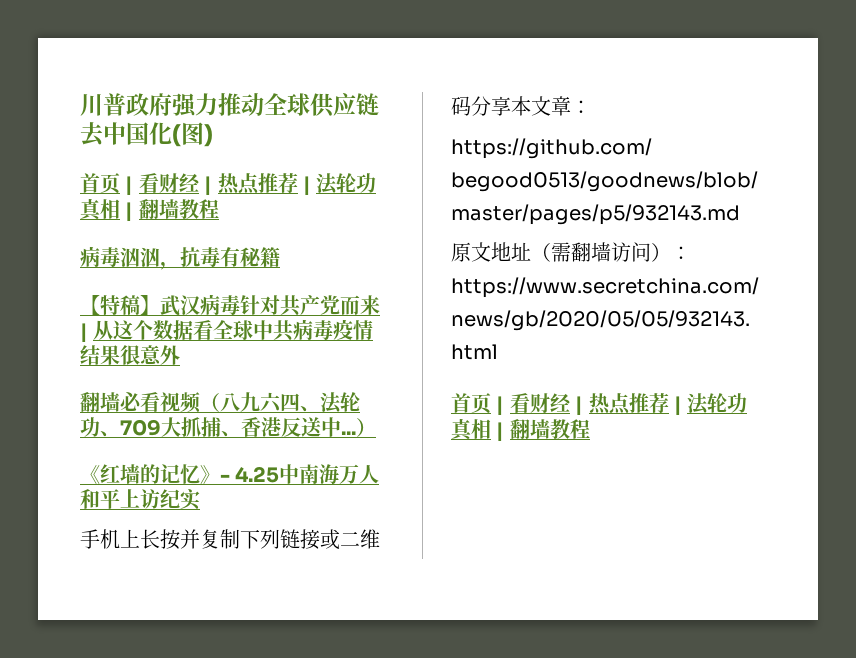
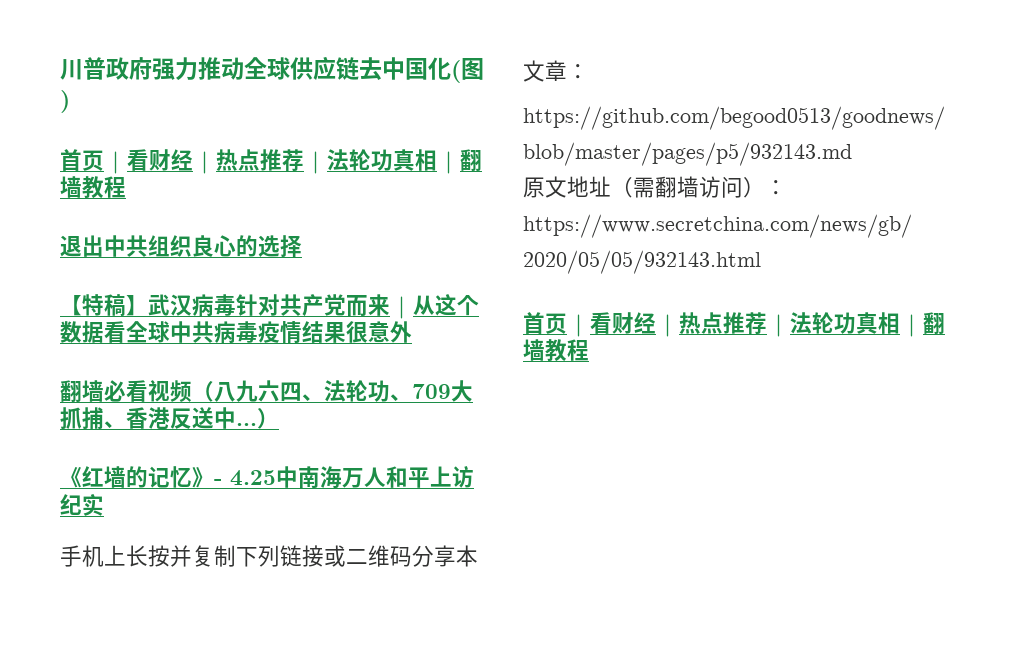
- 病毒汹汹，抗毒有秘籍
+ 退出中共组织良心的选择

